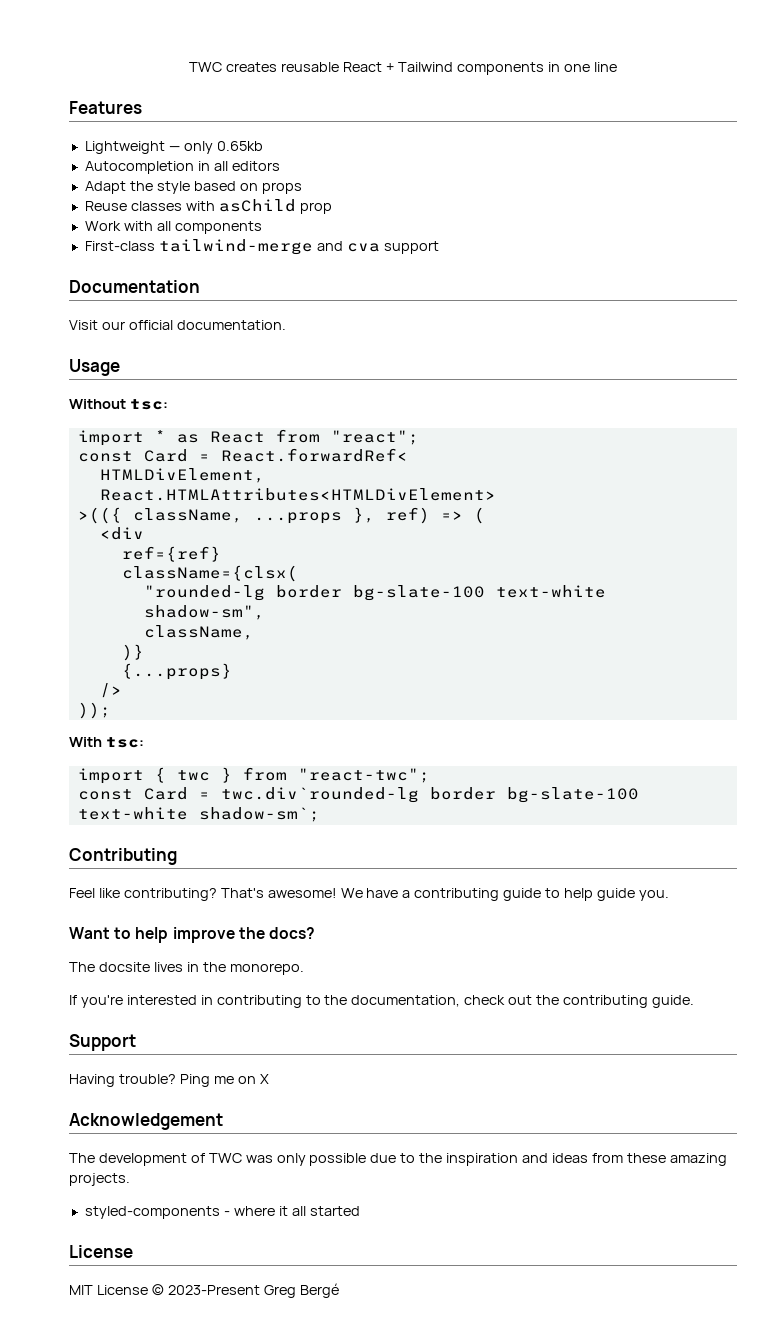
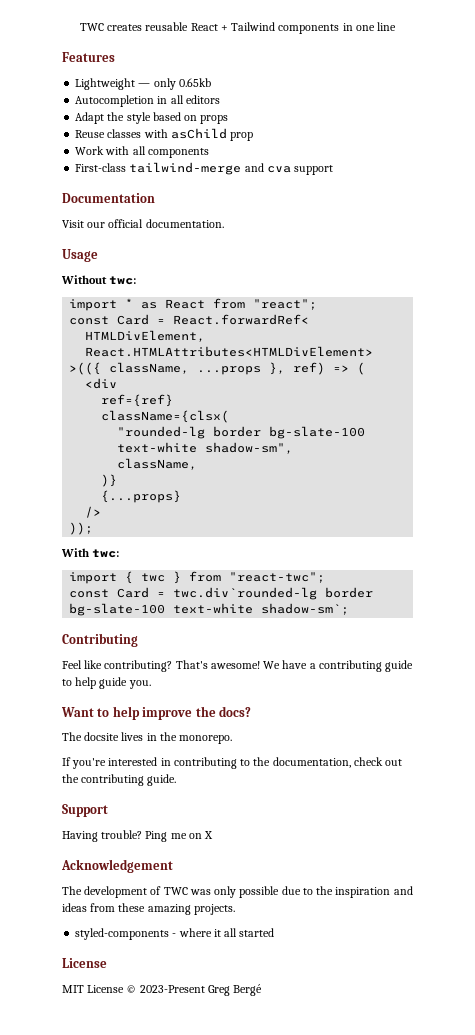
- Without tsc:
+ Without twc:
- With tsc:
+ With twc:

